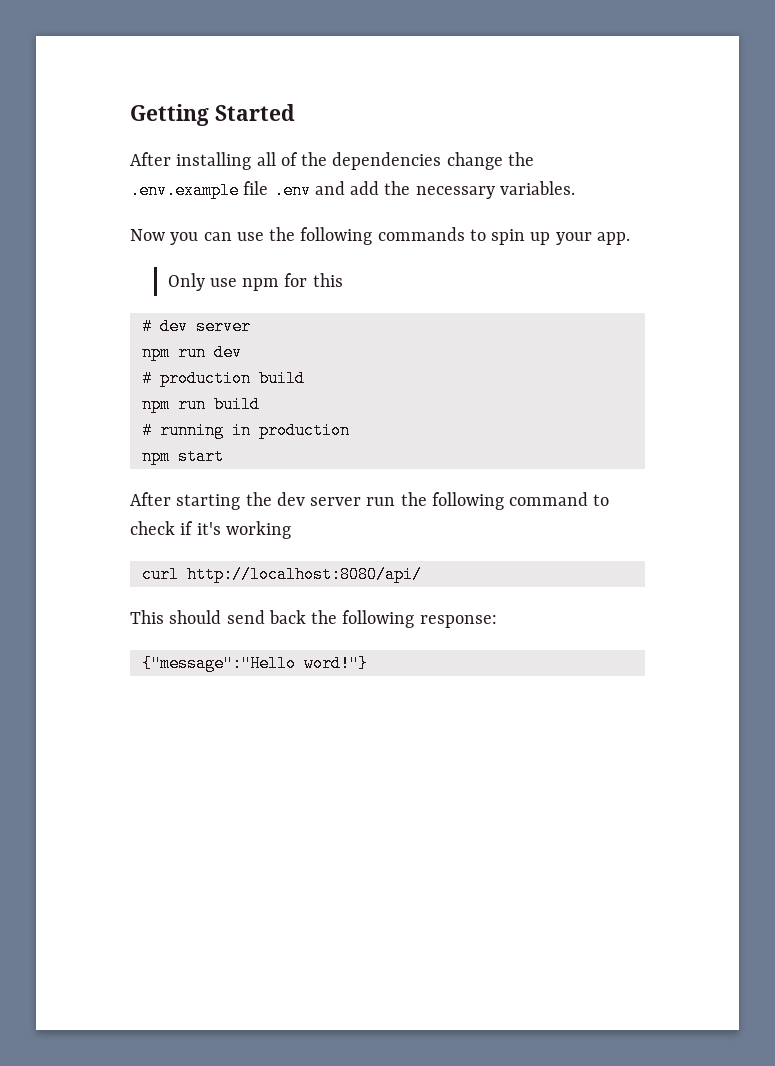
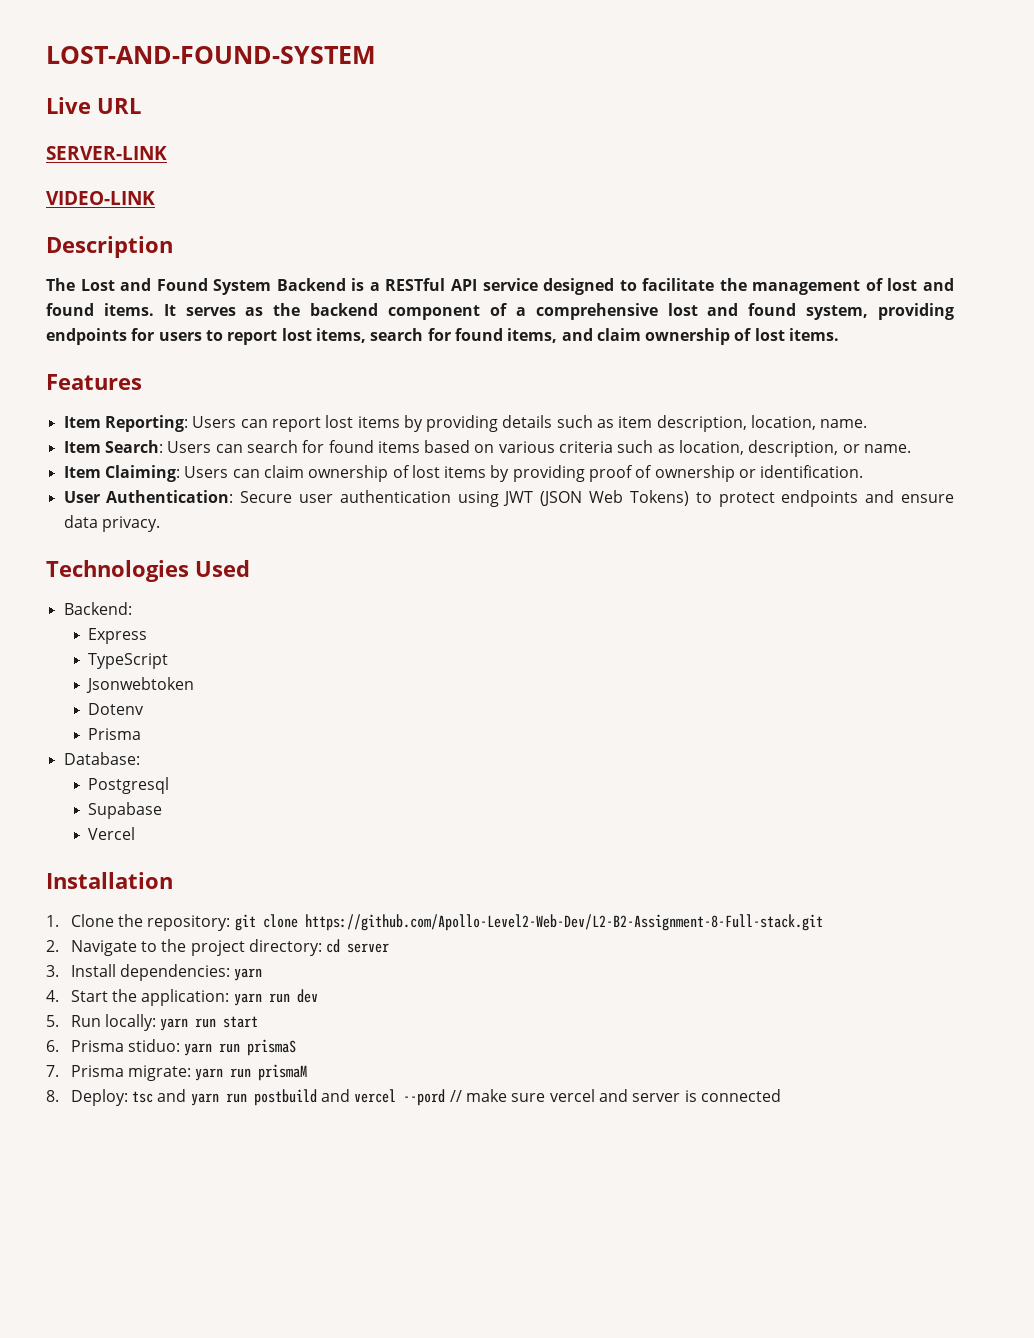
- Getting Started
- After installing all of the dependencies change the .env.example file .env and add the necessary variables.
- Now you can use the following commands to spin up your app.
- Only use npm for this
- # dev server
- npm run dev
- # production build
- npm run build
- # running in production
- npm start
- After starting the dev server run the following command to check if it's working
- curl http://localhost:8080/api/
- This should send back the following response:
- {"message":"Hello word!"}
+ LOST-AND-FOUND-SYSTEM
+ Live URL
+ SERVER-LINK
+ VIDEO-LINK
+ Description
+ The Lost and Found System Backend is a RESTful API service designed to facilitate the management of lost and found items. It serves as the backend component of a comprehensive lost and found system, providing endpoints for users to report lost items, search for found items, and claim ownership of lost items.
+ Features
+ Item Reporting: Users can report lost items by providing details such as item description, location, name.
+ Item Search: Users can search for found items based on various criteria such as location, description, or name.
+ Item Claiming: Users can claim ownership of lost items by providing proof of ownership or identification.
+ User Authentication: Secure user authentication using JWT (JSON Web Tokens) to protect endpoints and ensure data privacy.
+ Technologies Used
+ Backend:
+ Express
+ TypeScript
+ Jsonwebtoken
+ Dotenv
+ Prisma
+ Database:
+ Postgresql
+ Supabase
+ Vercel
+ Installation
+ 1. Clone the repository: git clone https://github.com/Apollo-Level2-Web-Dev/L2-B2-Assignment-8-Full-stack.git
+ 2. Navigate to the project directory: cd server
+ 3. Install dependencies: yarn
+ 4. Start the application: yarn run dev
+ 5. Run locally: yarn run start
+ 6. Prisma stiduo: yarn run prismaS
+ 7. Prisma migrate: yarn run prismaM
+ 8. Deploy: tsc and yarn run postbuild and vercel --pord // make sure vercel and server is connected

